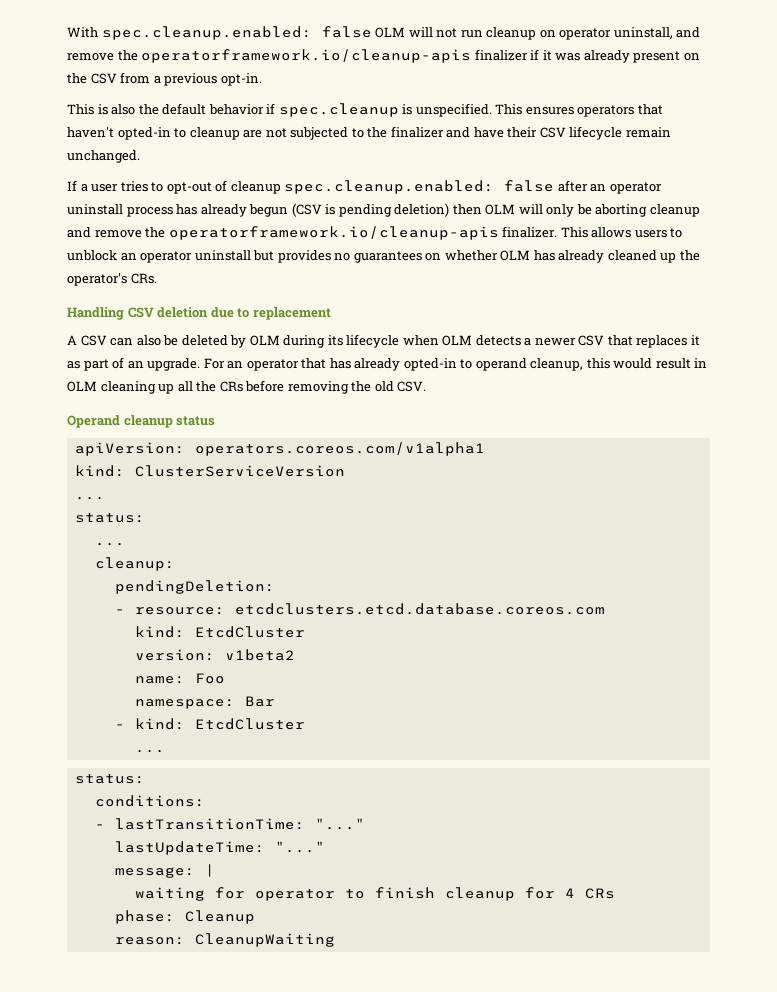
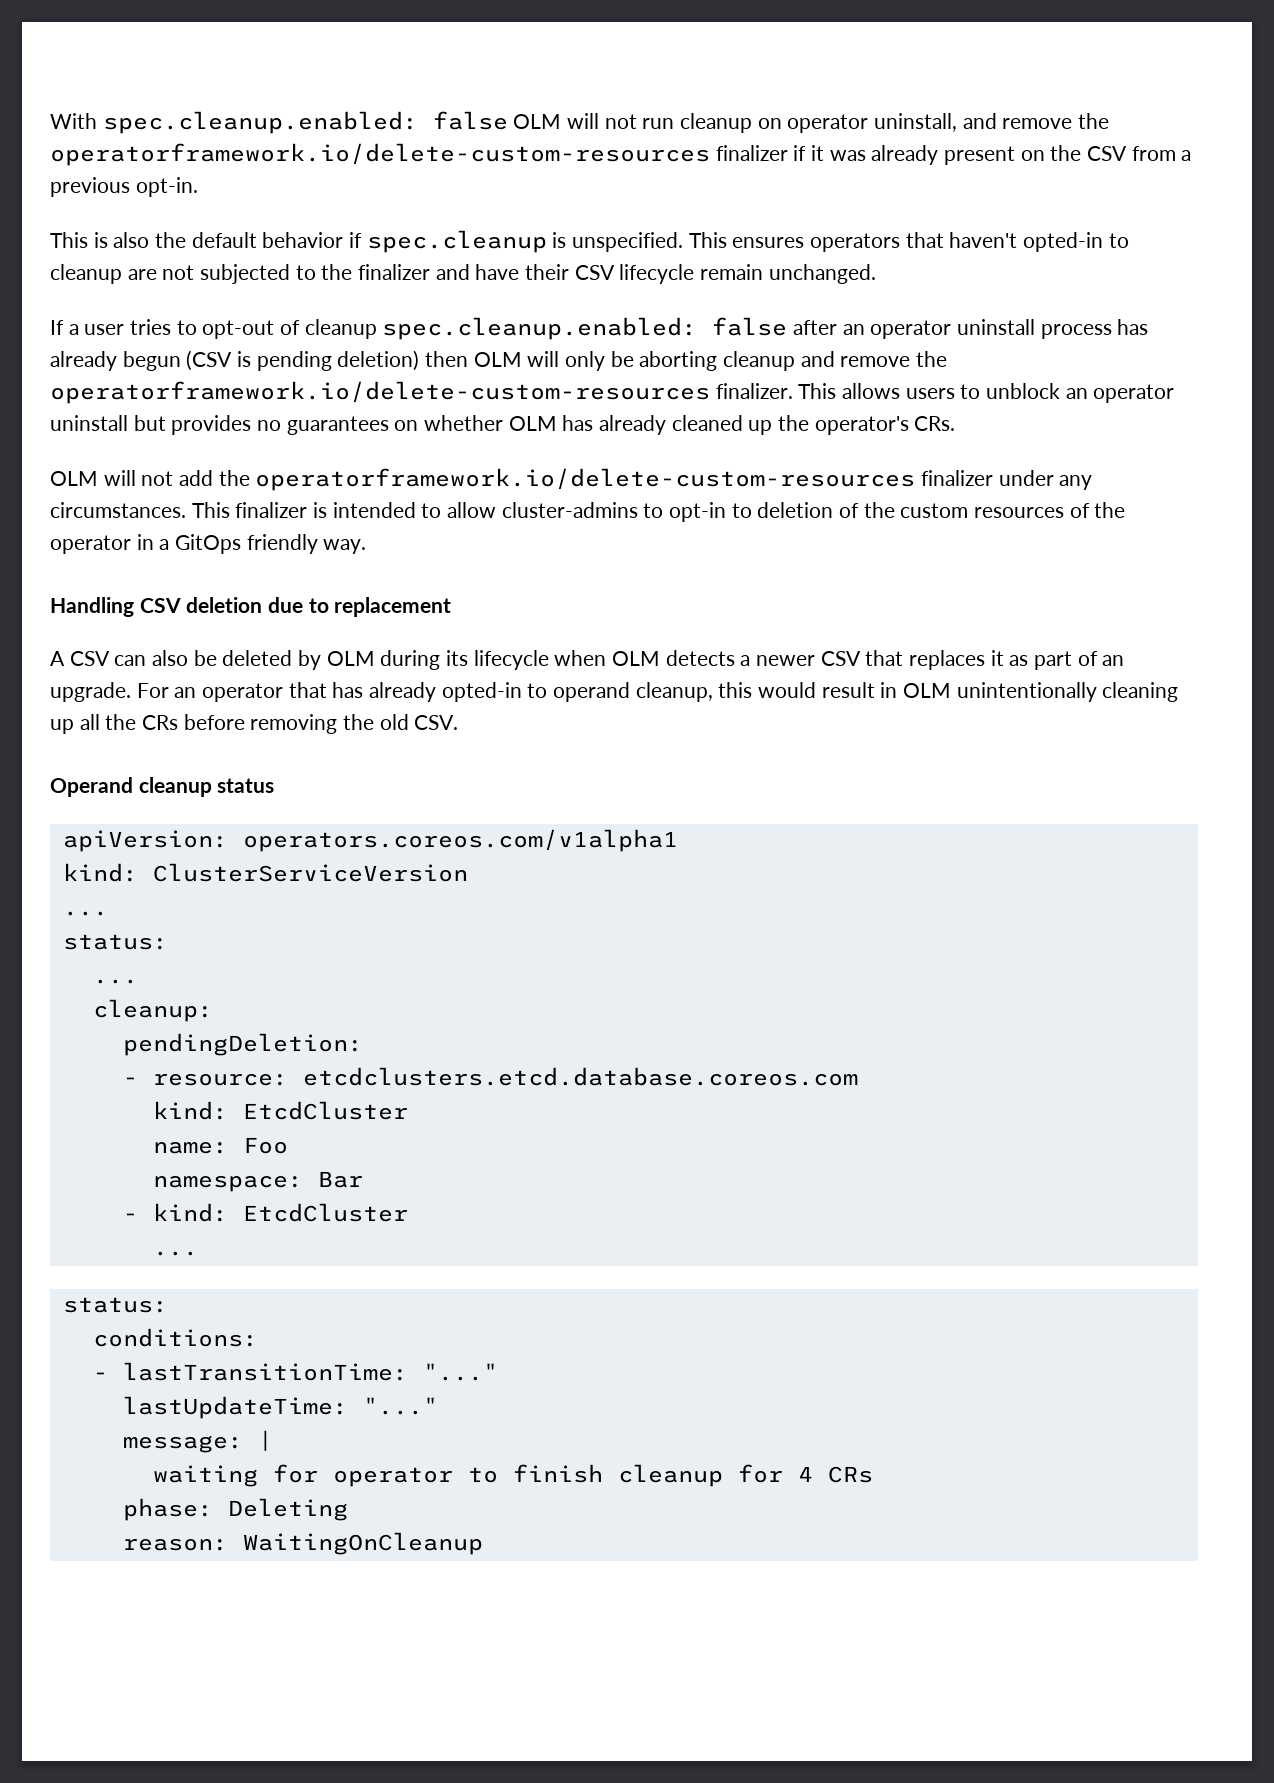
- With spec.cleanup.enabled: false OLM will not run cleanup on operator uninstall, and remove the operatorframework.io/cleanup-apis finalizer if it was already present on the CSV from a previous opt-in.
+ With spec.cleanup.enabled: false OLM will not run cleanup on operator uninstall, and remove the operatorframework.io/delete-custom-resources finalizer if it was already present on the CSV from a previous opt-in.
- If a user tries to opt-out of cleanup spec.cleanup.enabled: false after an operator uninstall process has already begun (CSV is pending deletion) then OLM will only be aborting cleanup and remove the operatorframework.io/cleanup-apis finalizer.
+ If a user tries to opt-out of cleanup spec.cleanup.enabled: false after an operator uninstall process has already begun (CSV is pending deletion) then OLM will only be aborting cleanup and remove the operatorframework.io/delete-custom-resources finalizer.
+ OLM will not add the operatorframework.io/delete-custom-resources finalizer under any circumstances. This finalizer is intended to allow cluster-admins to opt-in to deletion of the custom resources of the operator in a GitOps friendly way.
- For an operator that has already opted-in to operand cleanup, this would result in OLM cleaning up all the CRs before removing the old CSV.
+ For an operator that has already opted-in to operand cleanup, this would result in OLM unintentionally cleaning up all the CRs before removing the old CSV.
- version: v1beta2
- phase: Cleanup
+ phase: Deleting
- reason: CleanupWaiting
+ reason: WaitingOnCleanup

